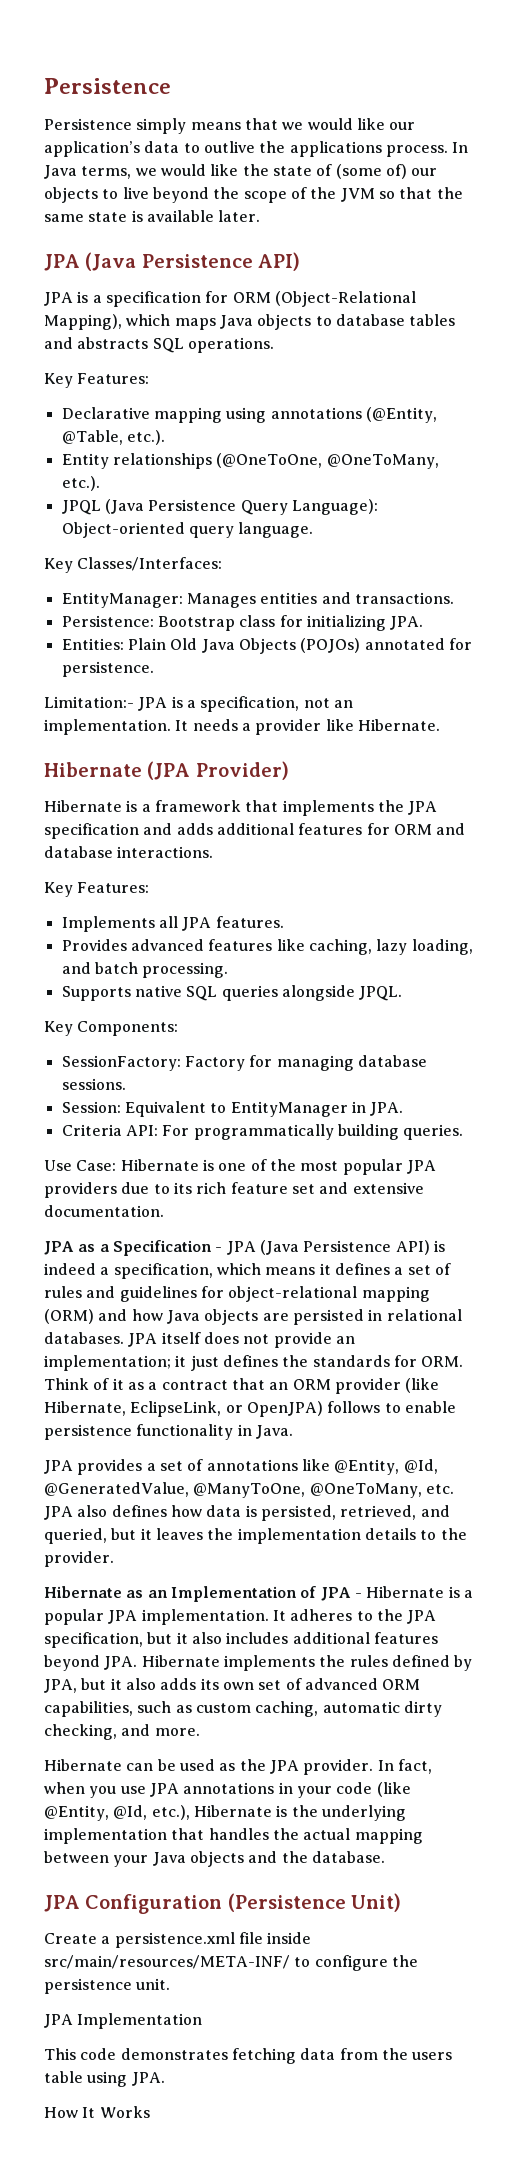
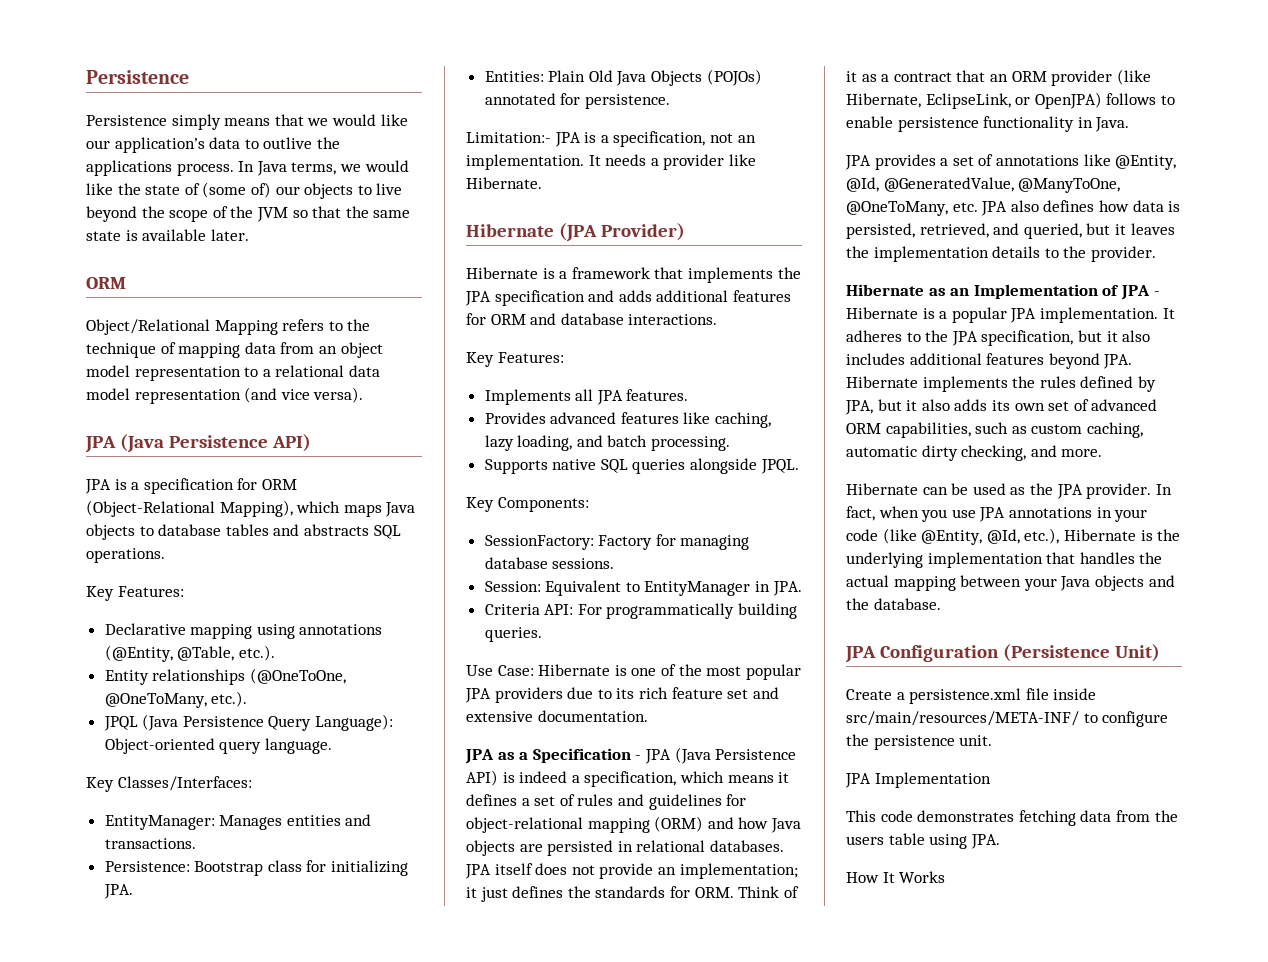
  In Java terms, we would like the state of (some of) our objects to live beyond the scope of the JVM so that the same state is available later.
+ ORM
+ Object/Relational Mapping refers to the technique of mapping data from an object model representation to a relational data model representation (and vice versa).

